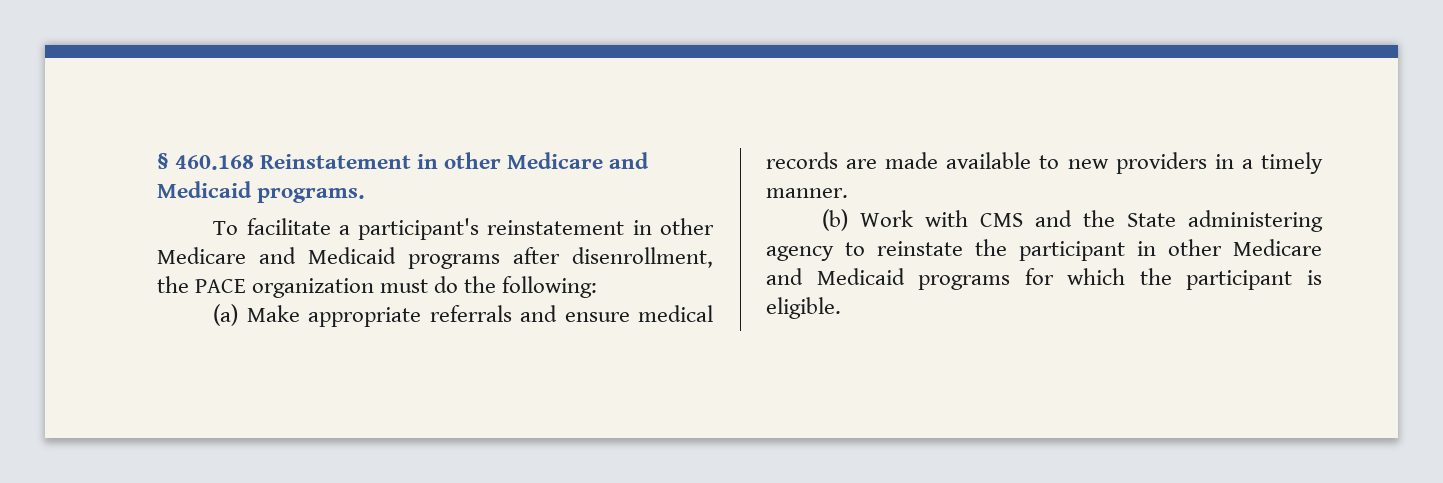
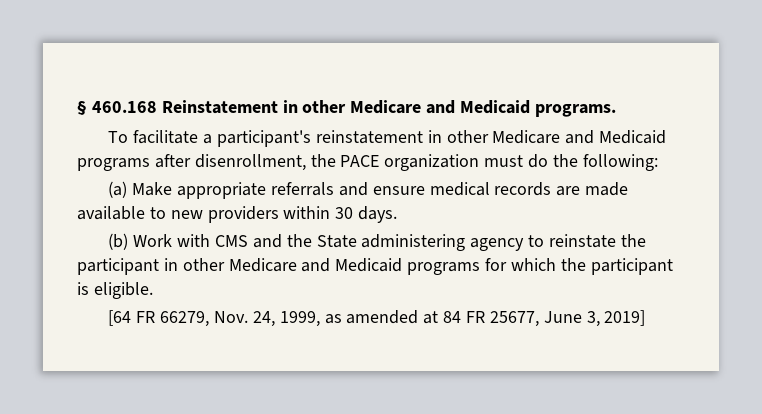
- (a) Make appropriate referrals and ensure medical records are made available to new providers in a timely manner.
+ (a) Make appropriate referrals and ensure medical records are made available to new providers within 30 days.
+ [64 FR 66279, Nov. 24, 1999, as amended at 84 FR 25677, June 3, 2019]

